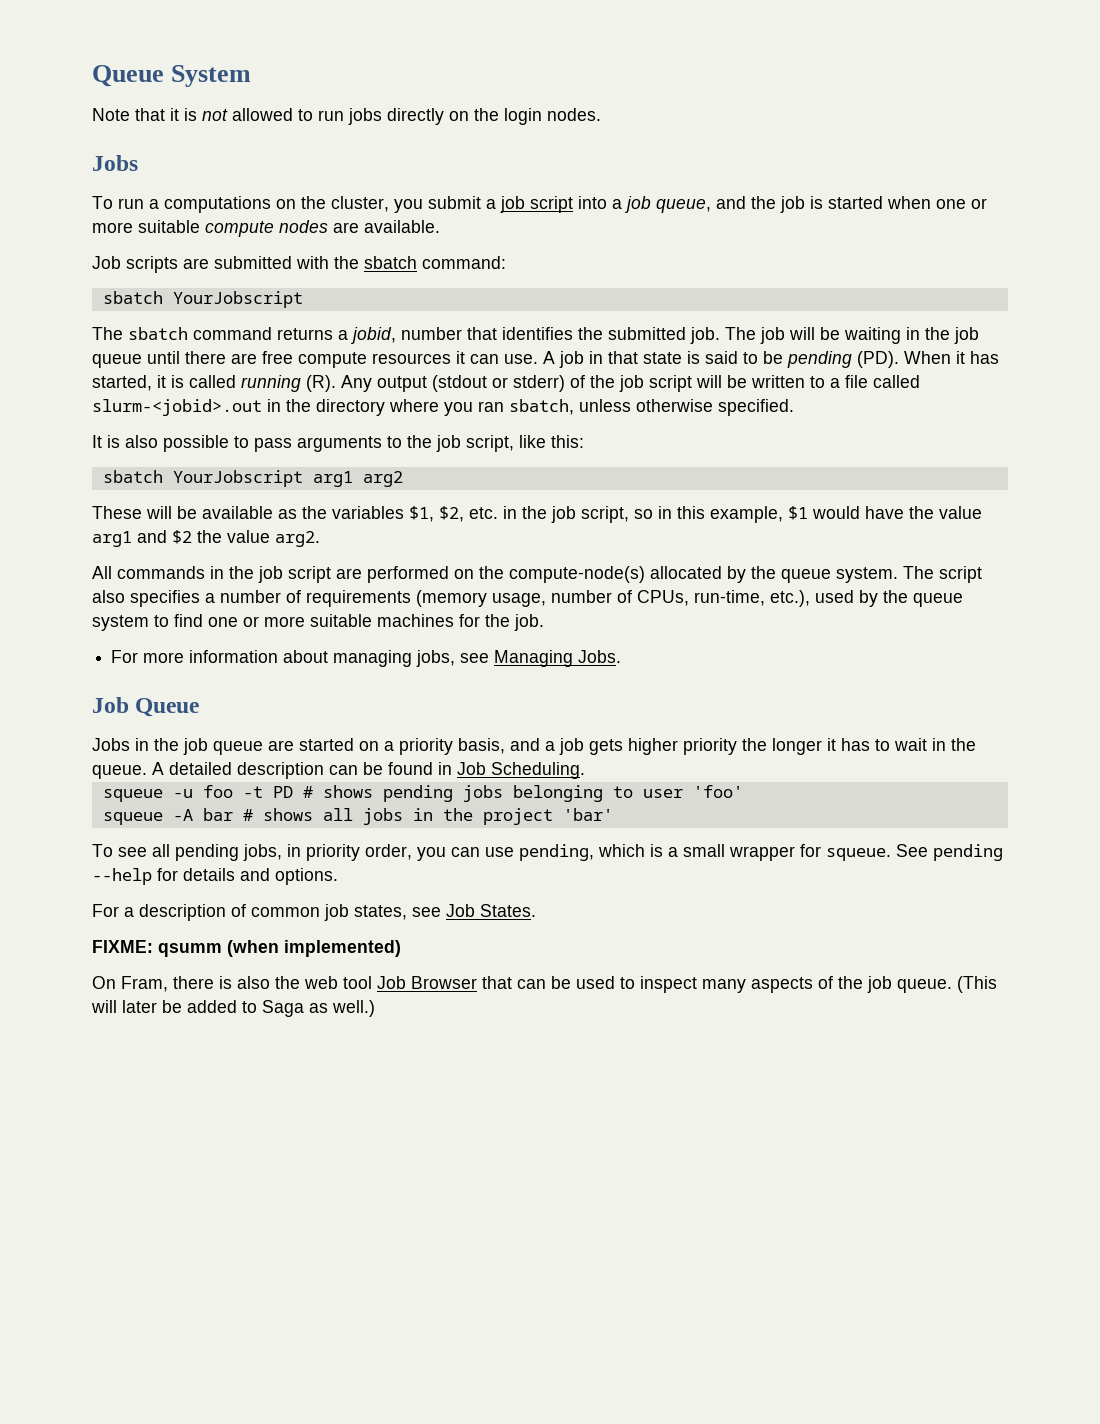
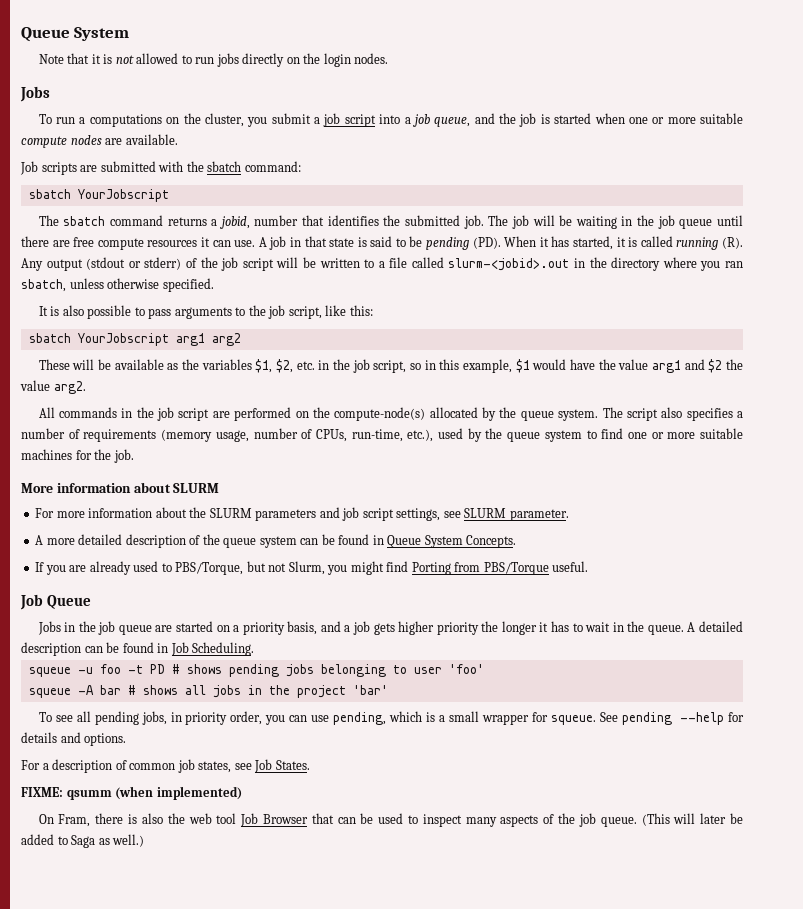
+ More information about SLURM
- For more information about managing jobs, see Managing Jobs.
+ For more information about the SLURM parameters and job script settings, see SLURM parameter.
+ A more detailed description of the queue system can be found in Queue System Concepts.
+ If you are already used to PBS/Torque, but not Slurm, you might find Porting from PBS/Torque useful.

